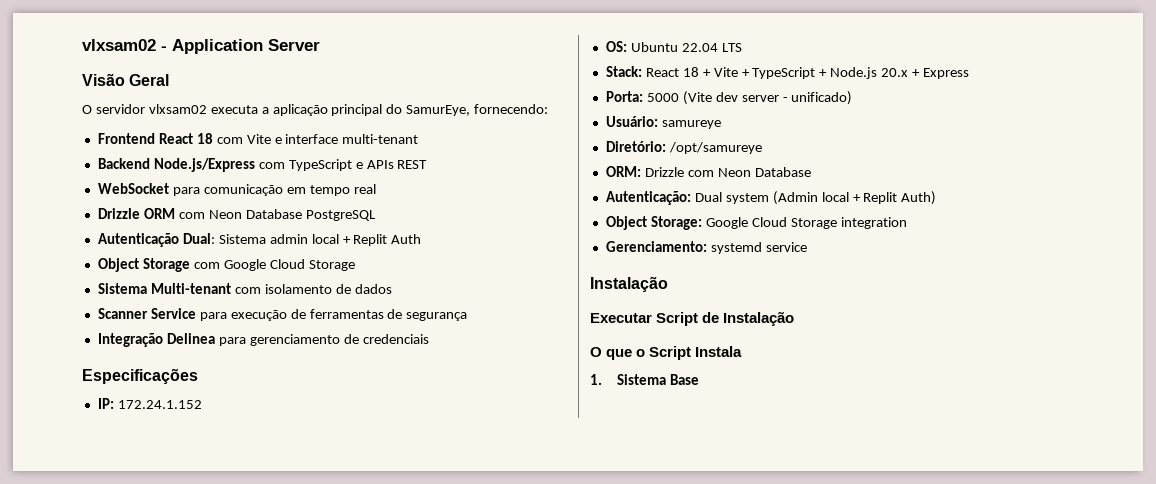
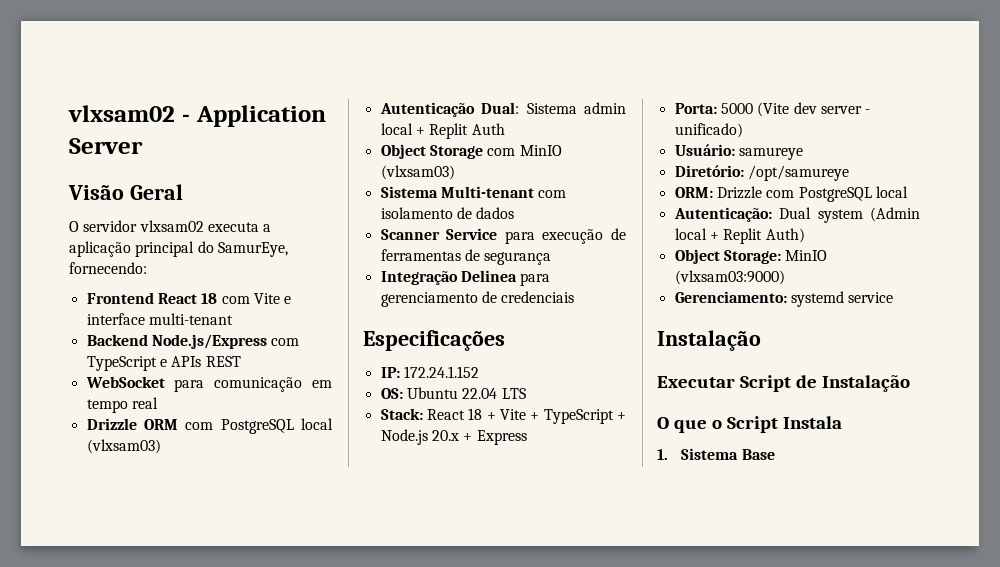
- Drizzle ORM com Neon Database PostgreSQL
+ Drizzle ORM com PostgreSQL local (vlxsam03)
- Object Storage com Google Cloud Storage
+ Object Storage com MinIO (vlxsam03)
- ORM: Drizzle com Neon Database
+ ORM: Drizzle com PostgreSQL local
- Object Storage: Google Cloud Storage integration
+ Object Storage: MinIO (vlxsam03:9000)

